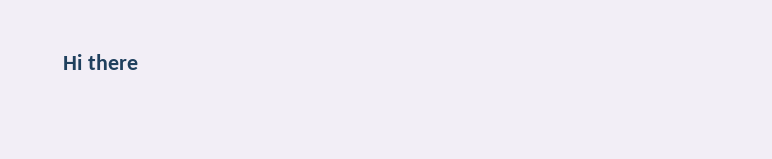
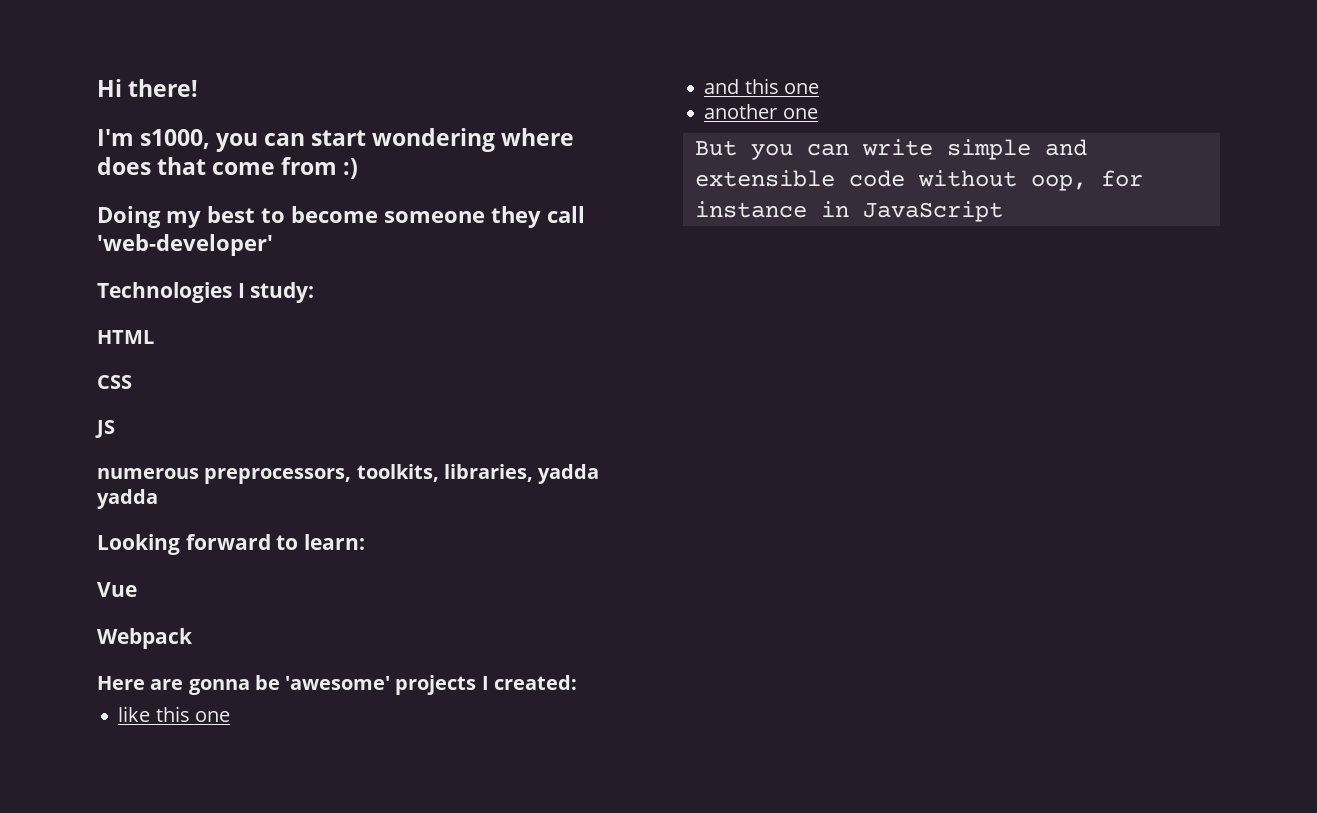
- Hi there
+ Hi there!
+ I'm s1000, you can start wondering where does that come from :)
+ Doing my best to become someone they call 'web-developer'
+ Technologies I study:
+ HTML
+ CSS
+ JS
+ numerous preprocessors, toolkits, libraries, yadda yadda
+ Looking forward to learn:
+ Vue
+ Webpack
+ Here are gonna be 'awesome' projects I created:
+ like this one
+ and this one
+ another one
+ But you can write simple and extensible code without oop, for instance in JavaScript

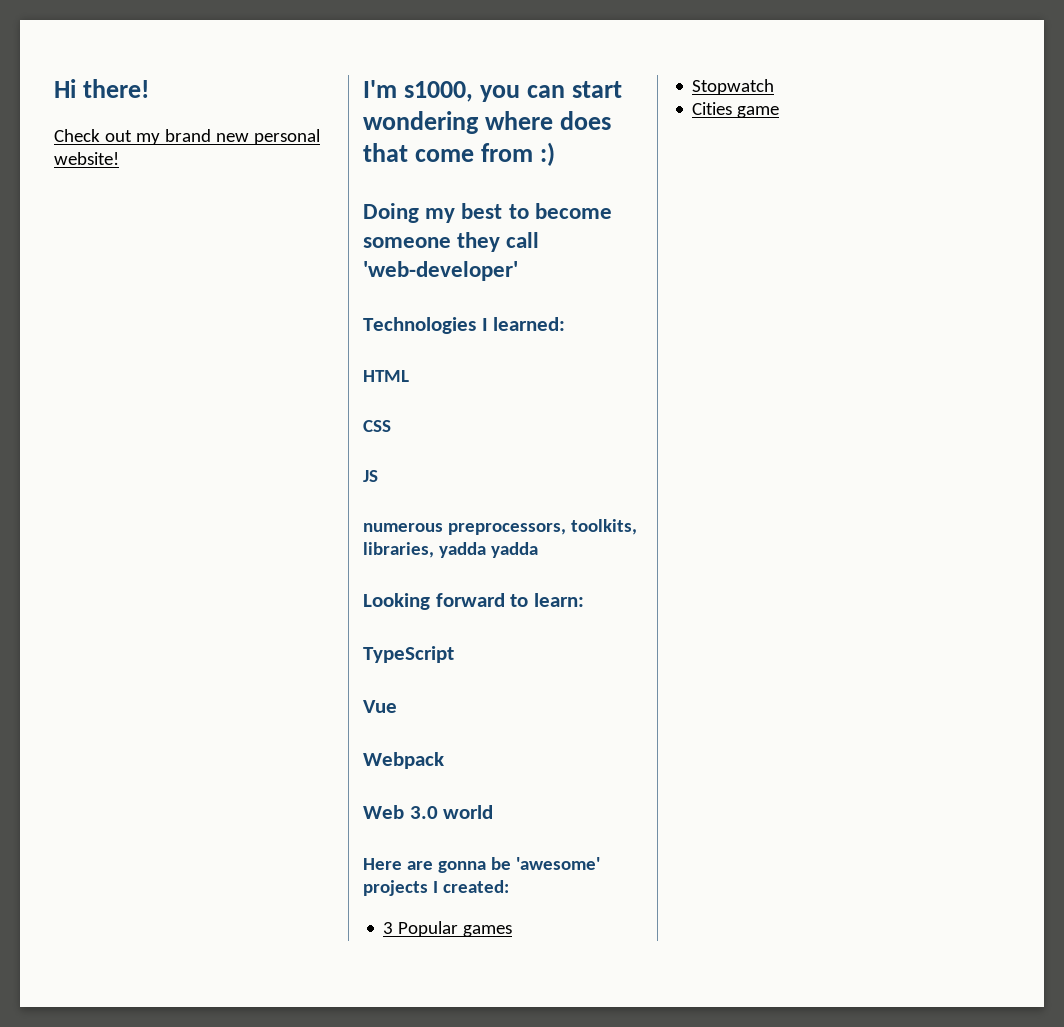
+ Check out my brand new personal website!
- Technologies I study:
+ Technologies I learned:
+ TypeScript
+ Web 3.0 world
- like this one
- and this one
- another one
- But you can write simple and extensible code without oop, for instance in JavaScript
+ 3 Popular games
+ Stopwatch
+ Cities game

